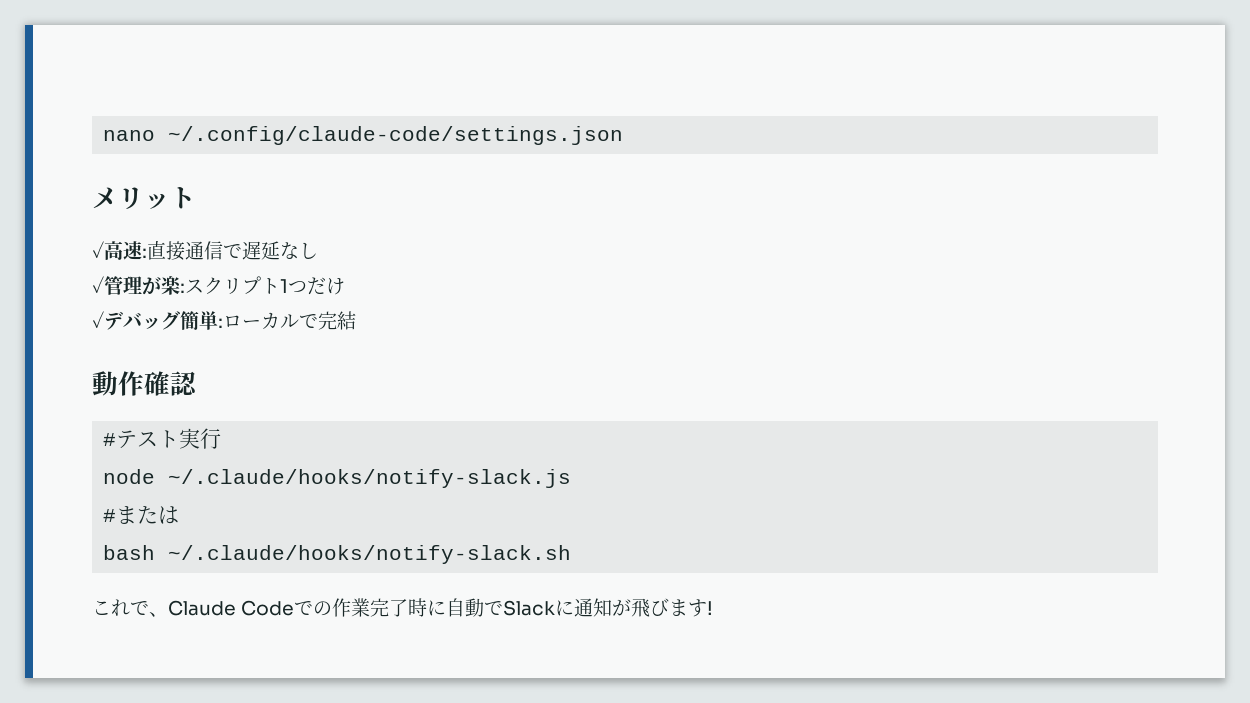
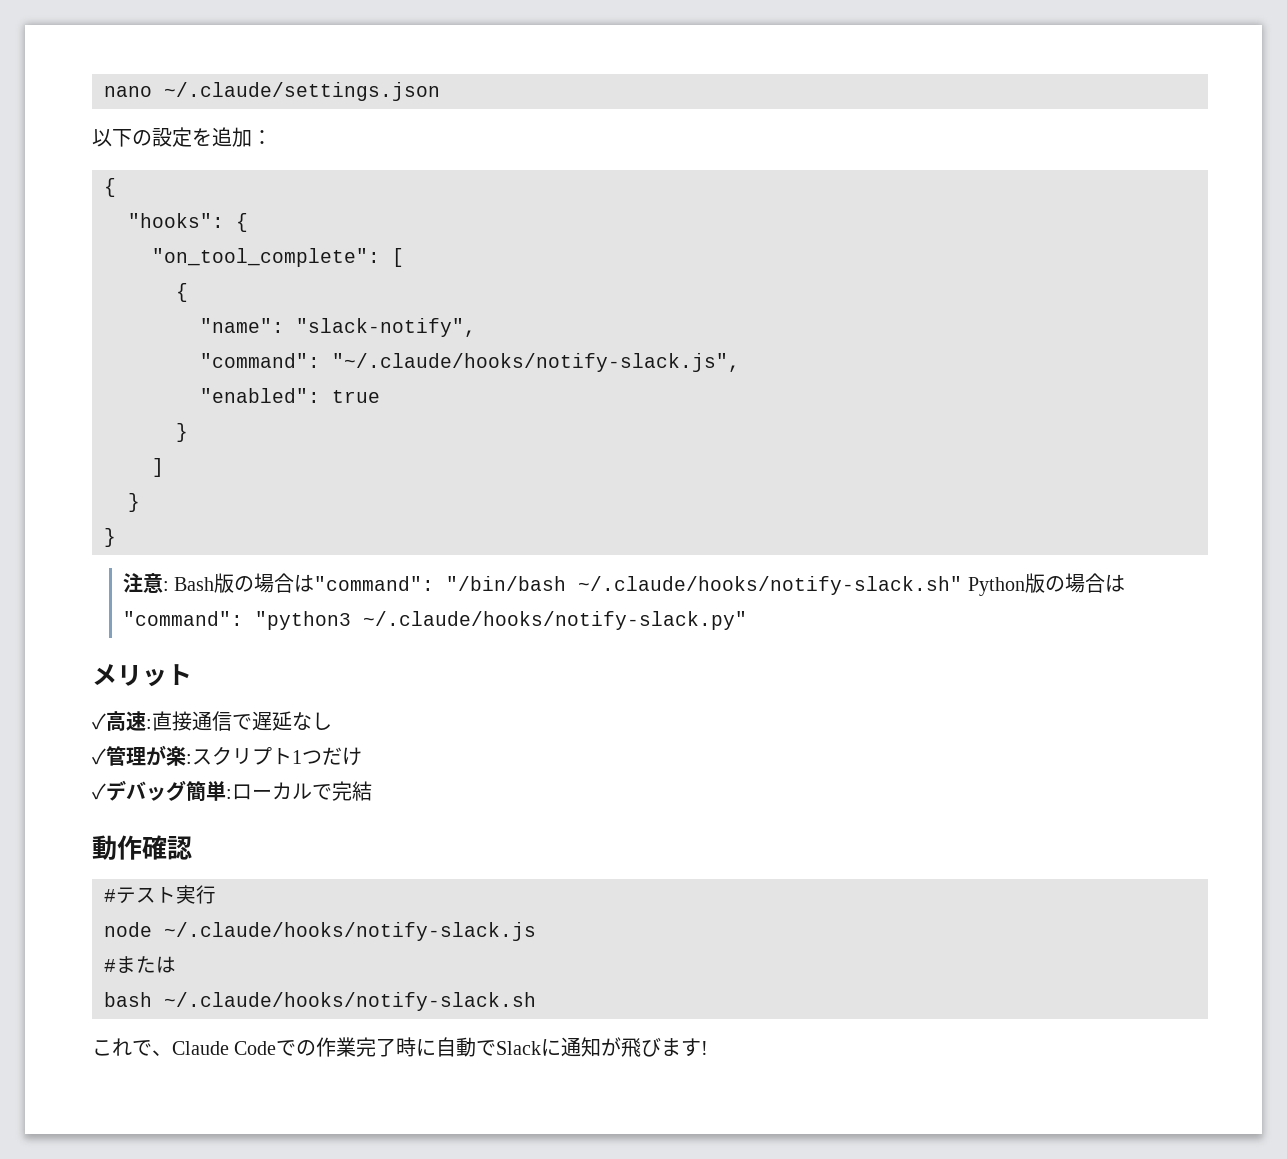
- nano ~/.config/claude-code/settings.json
+ nano ~/.claude/settings.json
+ 以下の設定を追加：
+ {
+ "hooks": {
+ "on_tool_complete": [
+ {
+ "name": "slack-notify",
+ "command": "~/.claude/hooks/notify-slack.js",
+ "enabled": true
+ }
+ ]
+ }
+ }
+ 注意: Bash版の場合は"command": "/bin/bash ~/.claude/hooks/notify-slack.sh" Python版の場合は"command": "python3 ~/.claude/hooks/notify-slack.py"

